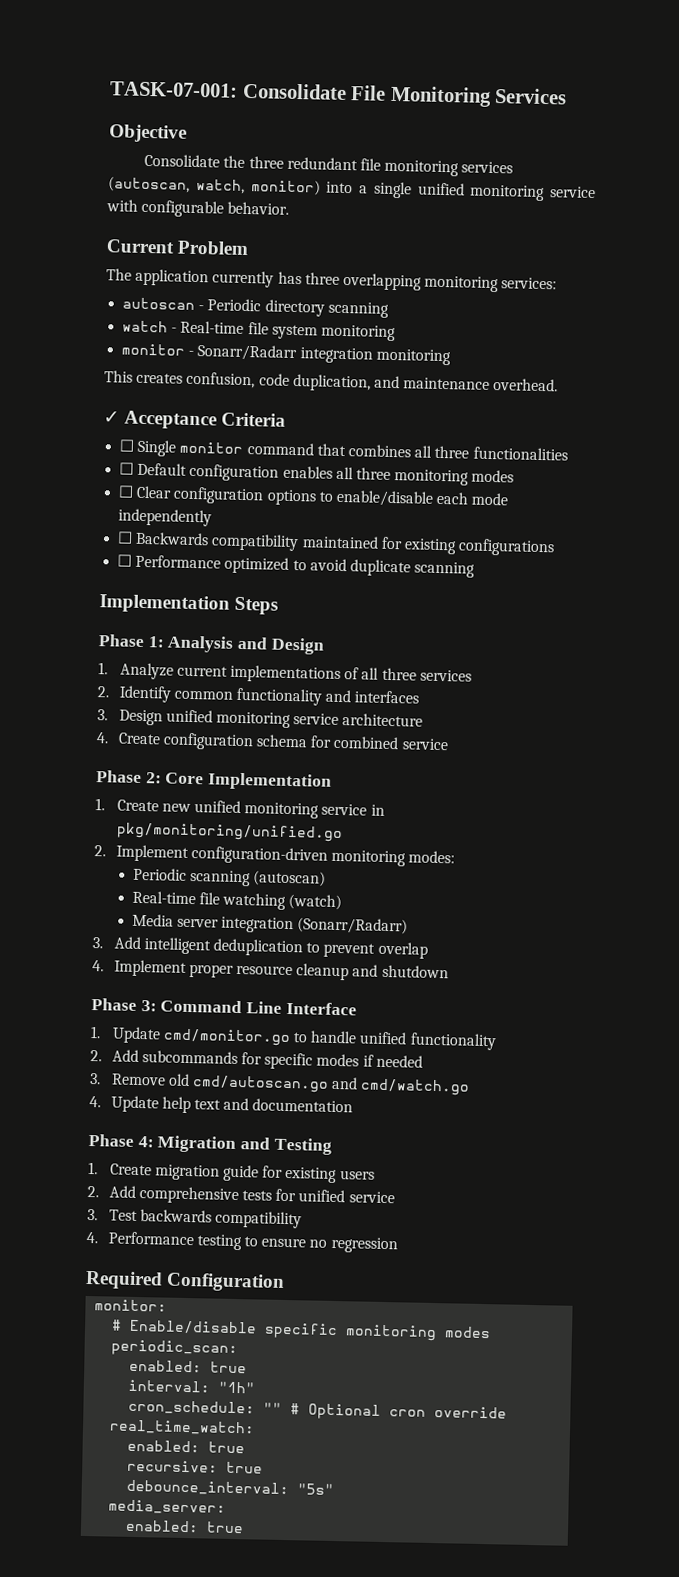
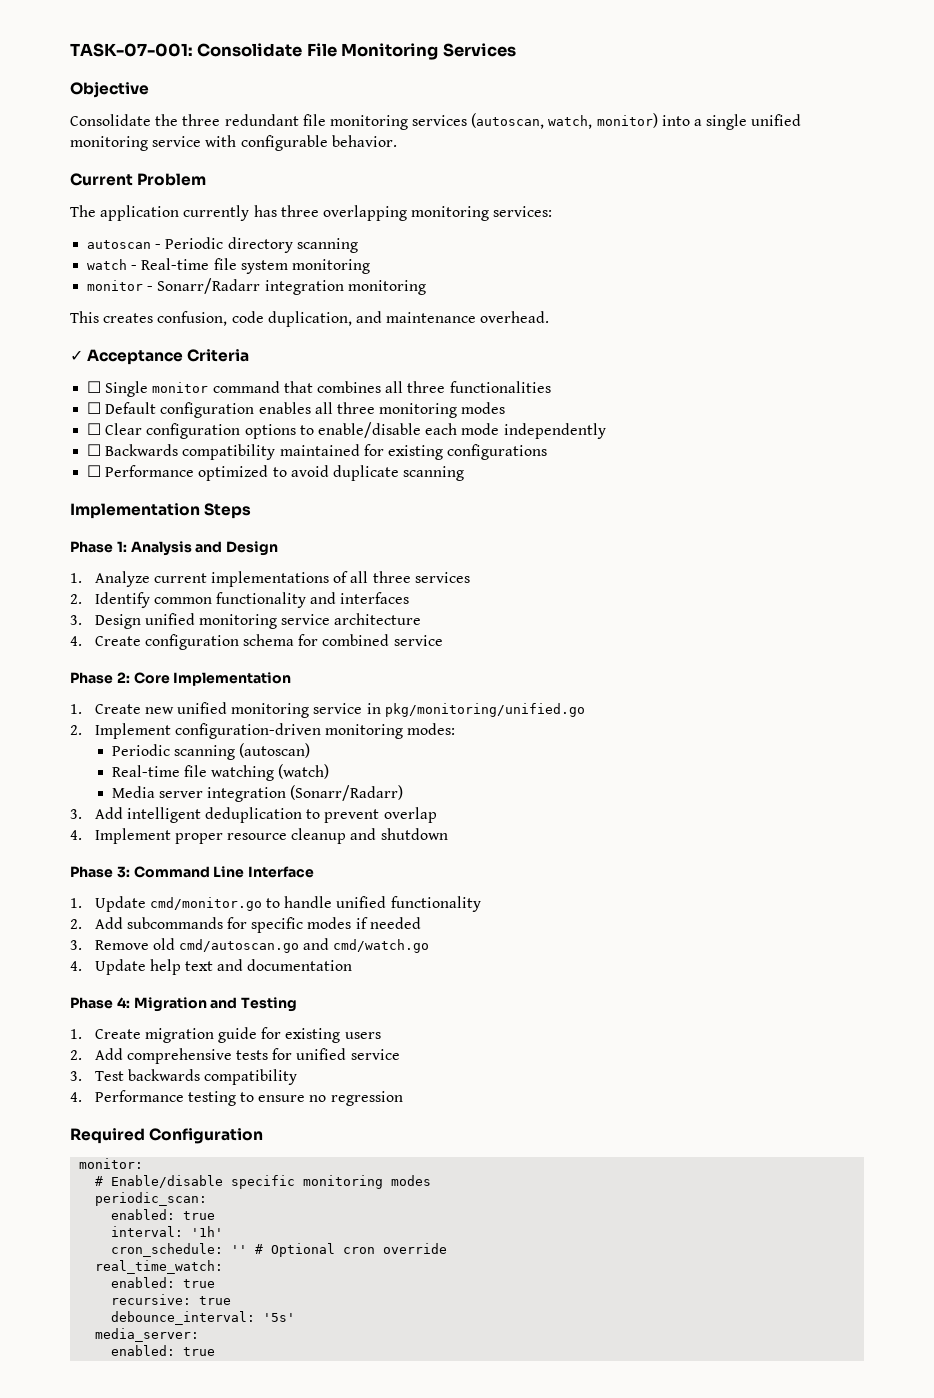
- interval: "1h"
+ interval: '1h'
- cron_schedule: "" # Optional cron override
+ cron_schedule: '' # Optional cron override
- debounce_interval: "5s"
+ debounce_interval: '5s'

